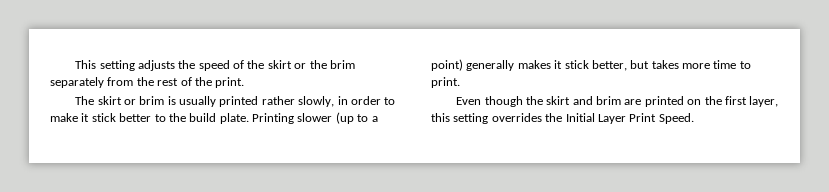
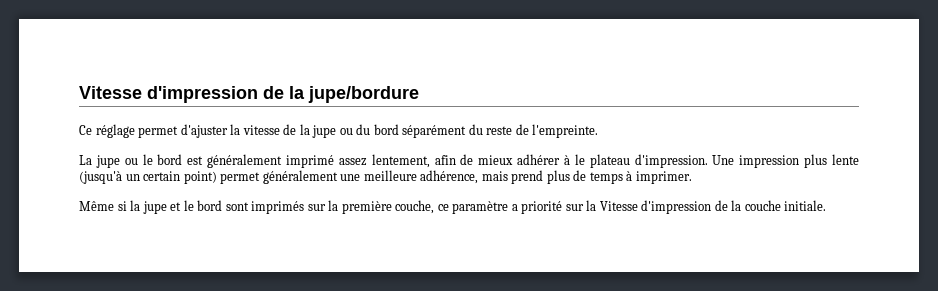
- This setting adjusts the speed of the skirt or the brim separately from the rest of the print.
- The skirt or brim is usually printed rather slowly, in order to make it stick better to the build plate. Printing slower (up to a point) generally makes it stick better, but takes more time to print.
- Even though the skirt and brim are printed on the first layer, this setting overrides the Initial Layer Print Speed.
+ Vitesse d'impression de la jupe/bordure
+ Ce réglage permet d'ajuster la vitesse de la jupe ou du bord séparément du reste de l'empreinte.
+ La jupe ou le bord est généralement imprimé assez lentement, afin de mieux adhérer à le plateau d'impression. Une impression plus lente (jusqu'à un certain point) permet généralement une meilleure adhérence, mais prend plus de temps à imprimer.
+ Même si la jupe et le bord sont imprimés sur la première couche, ce paramètre a priorité sur la Vitesse d'impression de la couche initiale.

